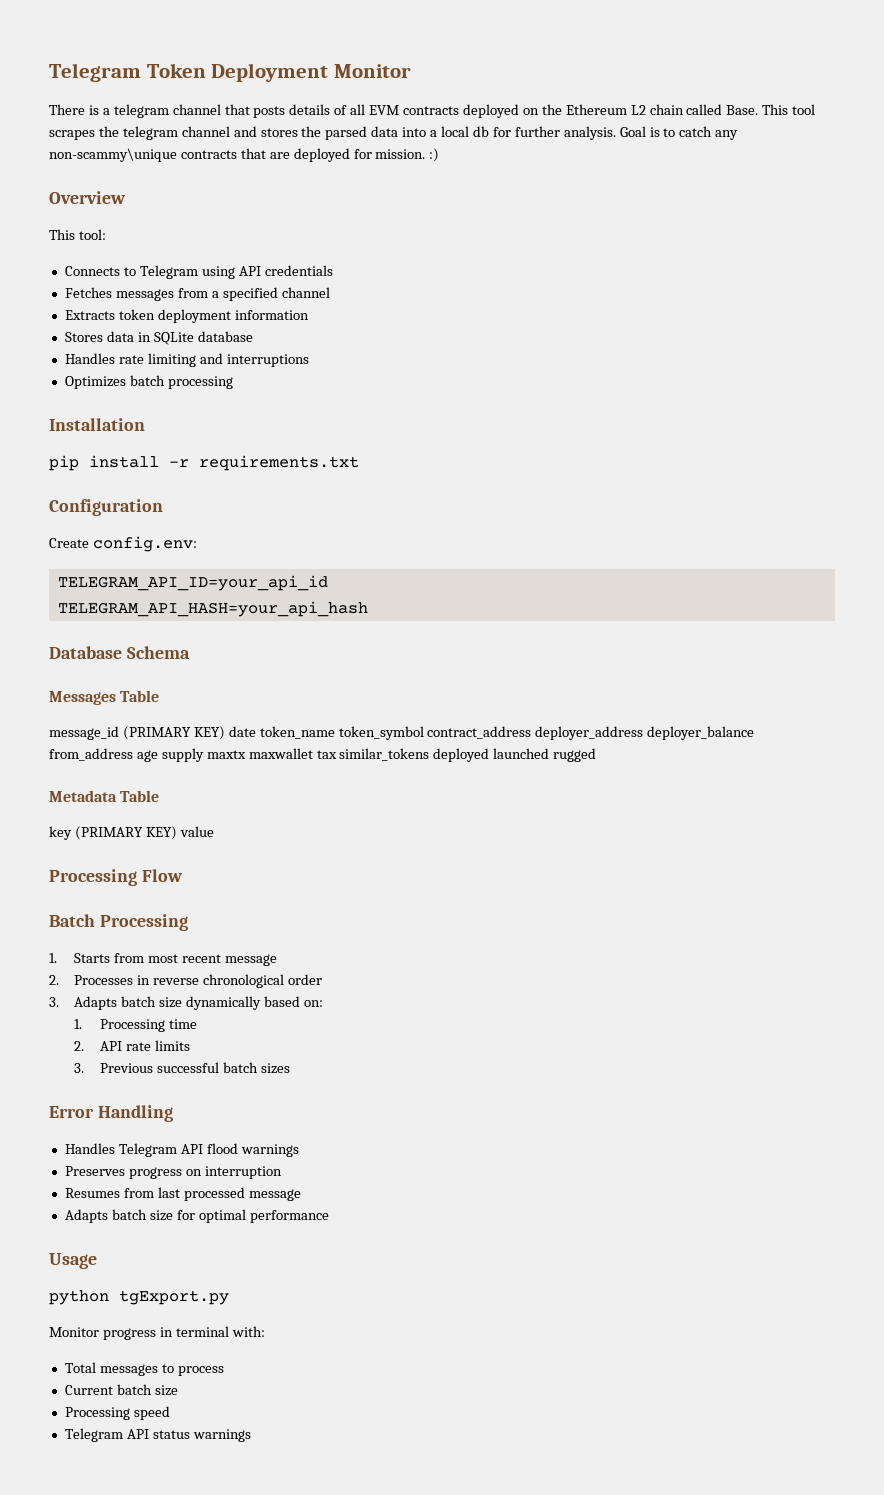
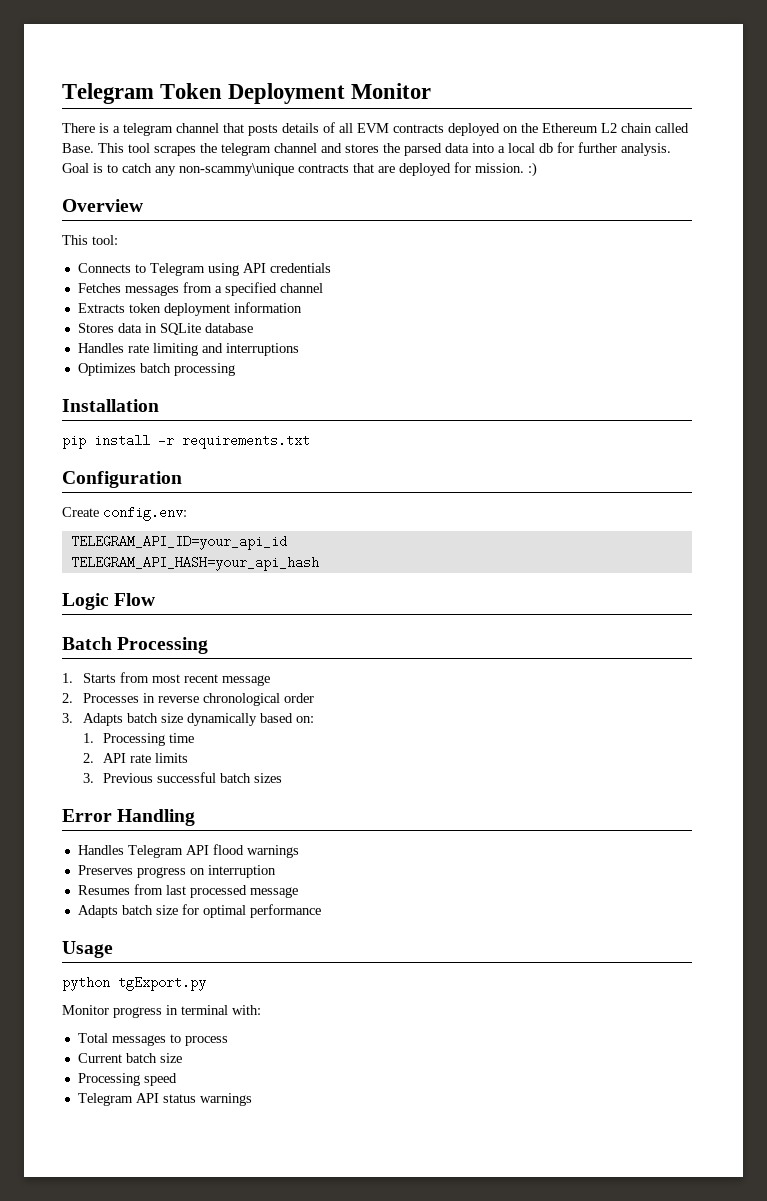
- Database Schema
- Messages Table
- message_id (PRIMARY KEY) date token_name token_symbol contract_address deployer_address deployer_balance from_address age supply maxtx maxwallet tax similar_tokens deployed launched rugged
- Metadata Table
- key (PRIMARY KEY) value
- Processing Flow
+ Logic Flow

